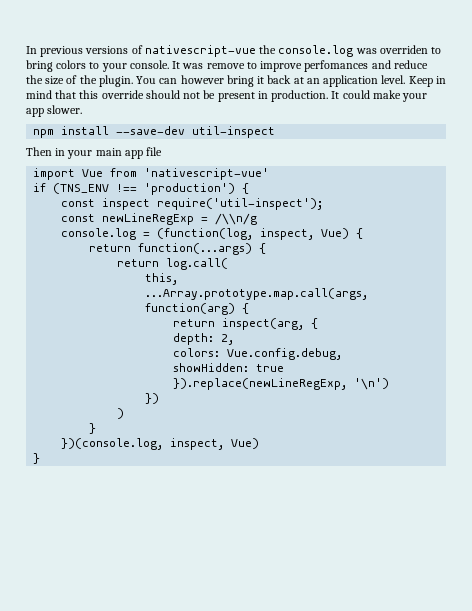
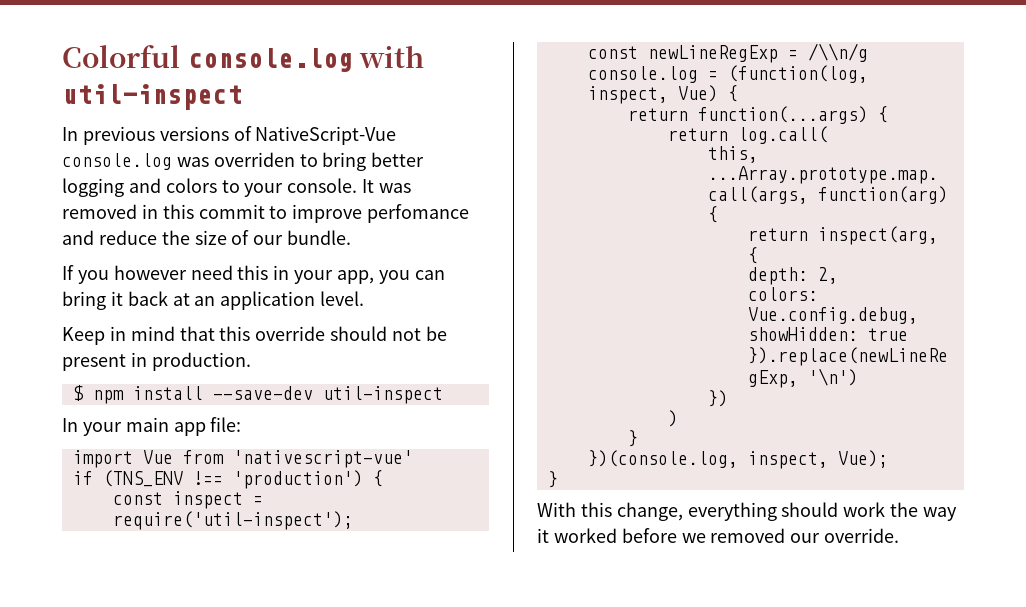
+ Colorful console.log with util-inspect
- In previous versions of nativescript-vue the console.log was overriden to bring colors to your console.
+ In previous versions of NativeScript-Vue console.log was overriden to bring better logging and colors to your console.
- It was remove to improve perfomances and reduce the size of the plugin. You can however bring it back at an application level. Keep in mind that this override should not be present in production. It could make your app slower.
- npm install --save-dev util-inspect
+ It was removed in this commit to improve perfomance and reduce the size of our bundle.
+ If you however need this in your app, you can bring it back at an application level.
+ Keep in mind that this override should not be present in production.
+ $ npm install --save-dev util-inspect
- Then in your main app file
+ In your main app file:
- const inspect require('util-inspect');
+ const inspect = require('util-inspect');
- })(console.log, inspect, Vue)
+ })(console.log, inspect, Vue);
  }
+ With this change, everything should work the way it worked before we removed our override.

